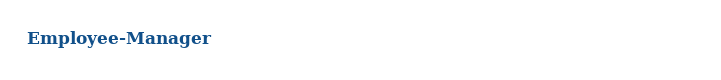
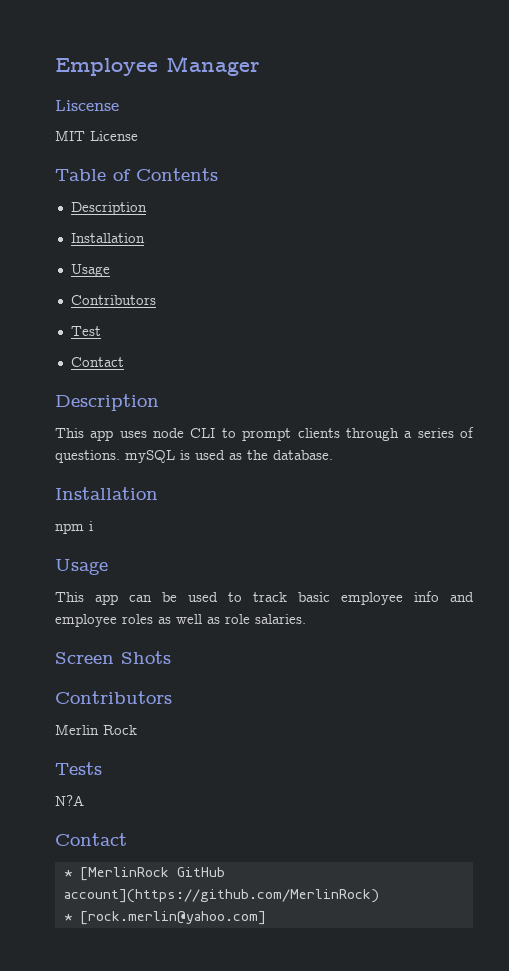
- Employee-Manager
+ Employee Manager
+ Liscense
+ MIT License
+ Table of Contents
+ Description
+ Installation
+ Usage
+ Contributors
+ Test
+ Contact
+ Description
+ This app uses node CLI to prompt clients through a series of questions. mySQL is used as the database.
+ Installation
+ npm i
+ Usage
+ This app can be used to track basic employee info and employee roles as well as role salaries.
+ Screen Shots
+ Contributors
+ Merlin Rock
+ Tests
+ N?A
+ Contact
+ * [MerlinRock GitHub account](https://github.com/MerlinRock)
+ * [rock.merlin@yahoo.com]

